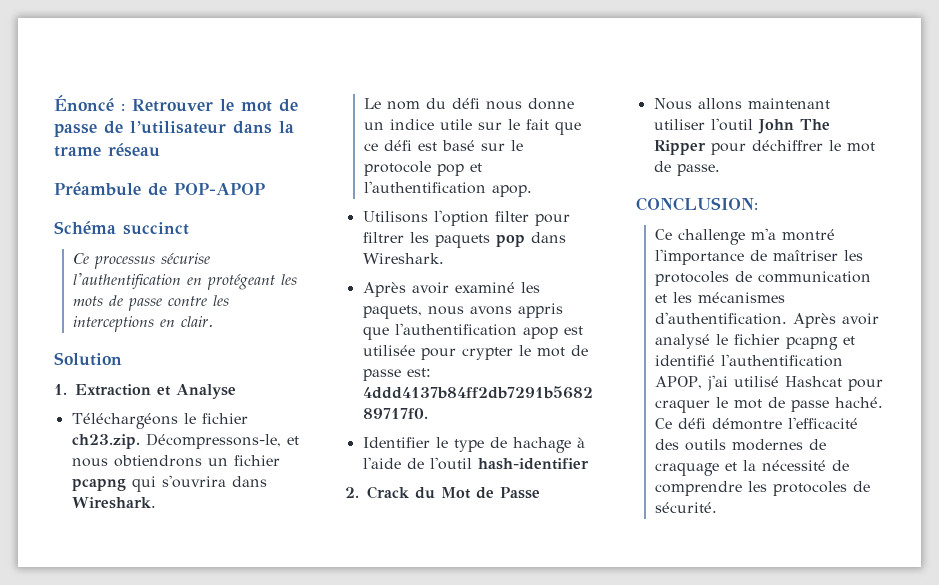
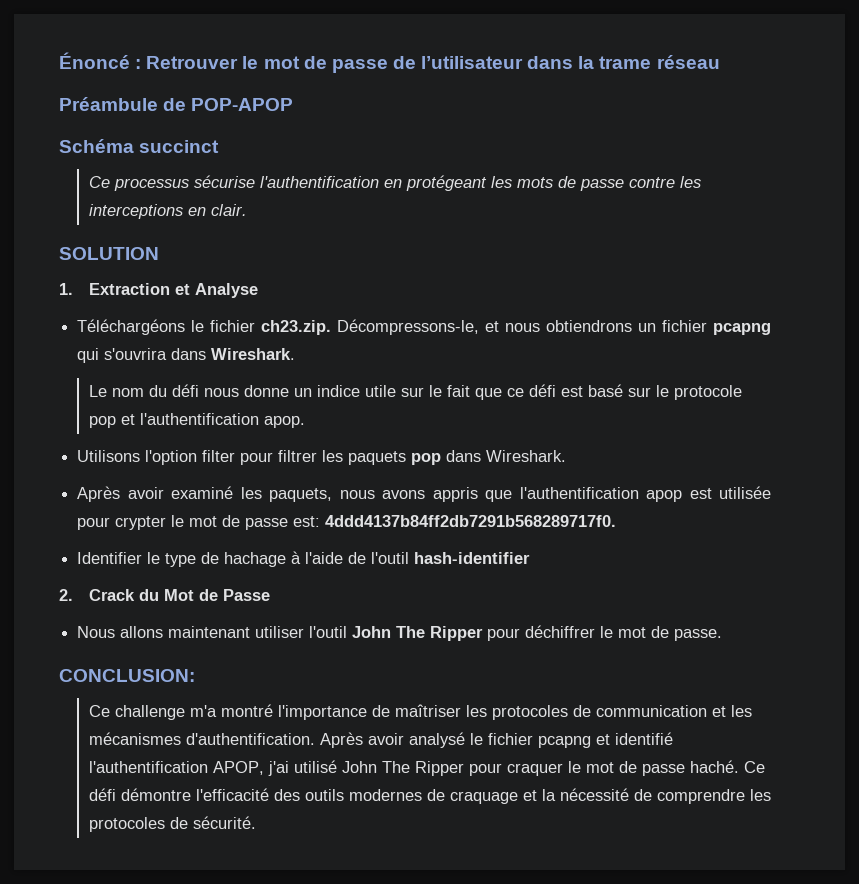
- Solution
+ SOLUTION
- Après avoir analysé le fichier pcapng et identifié l'authentification APOP, j'ai utilisé Hashcat pour craquer le mot de passe haché.
+ Après avoir analysé le fichier pcapng et identifié l'authentification APOP, j'ai utilisé John The Ripper pour craquer le mot de passe haché.

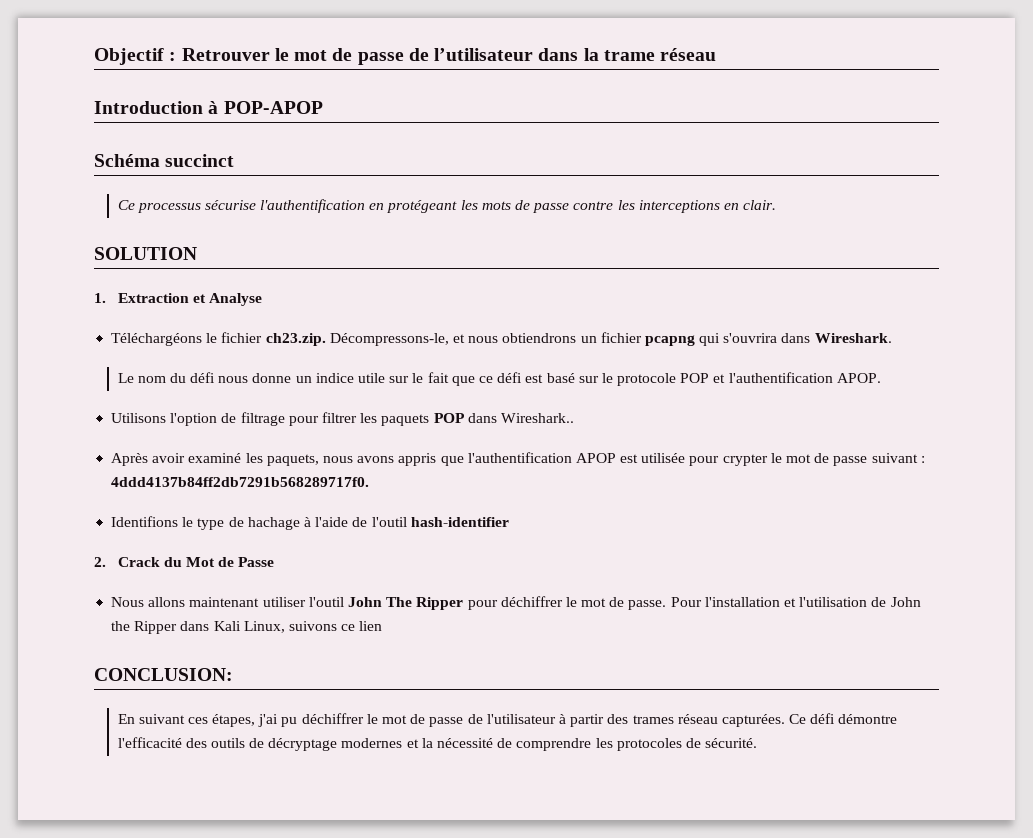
- Énoncé : Retrouver le mot de passe de l’utilisateur dans la trame réseau
+ Objectif : Retrouver le mot de passe de l’utilisateur dans la trame réseau
- Préambule de POP-APOP
+ Introduction à POP-APOP
- Le nom du défi nous donne un indice utile sur le fait que ce défi est basé sur le protocole pop et l'authentification apop.
+ Le nom du défi nous donne un indice utile sur le fait que ce défi est basé sur le protocole POP et l'authentification APOP.
- Utilisons l'option filter pour filtrer les paquets pop dans Wireshark.
+ Utilisons l'option de filtrage pour filtrer les paquets POP dans Wireshark..
- Après avoir examiné les paquets, nous avons appris que l'authentification apop est utilisée pour crypter le mot de passe est: 4ddd4137b84ff2db7291b568289717f0.
+ Après avoir examiné les paquets, nous avons appris que l'authentification APOP est utilisée pour crypter le mot de passe suivant : 4ddd4137b84ff2db7291b568289717f0.
- Identifier le type de hachage à l'aide de l'outil hash-identifier
+ Identifions le type de hachage à l'aide de l'outil hash-identifier
- Nous allons maintenant utiliser l'outil John The Ripper pour déchiffrer le mot de passe.
+ Nous allons maintenant utiliser l'outil John The Ripper pour déchiffrer le mot de passe. Pour l'installation et l'utilisation de John the Ripper dans Kali Linux, suivons ce lien
  CONCLUSION:
- Ce challenge m'a montré l'importance de maîtriser les protocoles de communication et les mécanismes d'authentification. Après avoir analysé le fichier pcapng et identifié l'authentification APOP, j'ai utilisé John The Ripper pour craquer le mot de passe haché.
+ En suivant ces étapes, j'ai pu déchiffrer le mot de passe de l'utilisateur à partir des trames réseau capturées.
- Ce défi démontre l'efficacité des outils modernes de craquage et la nécessité de comprendre les protocoles de sécurité.
+ Ce défi démontre l'efficacité des outils de décryptage modernes et la nécessité de comprendre les protocoles de sécurité.

